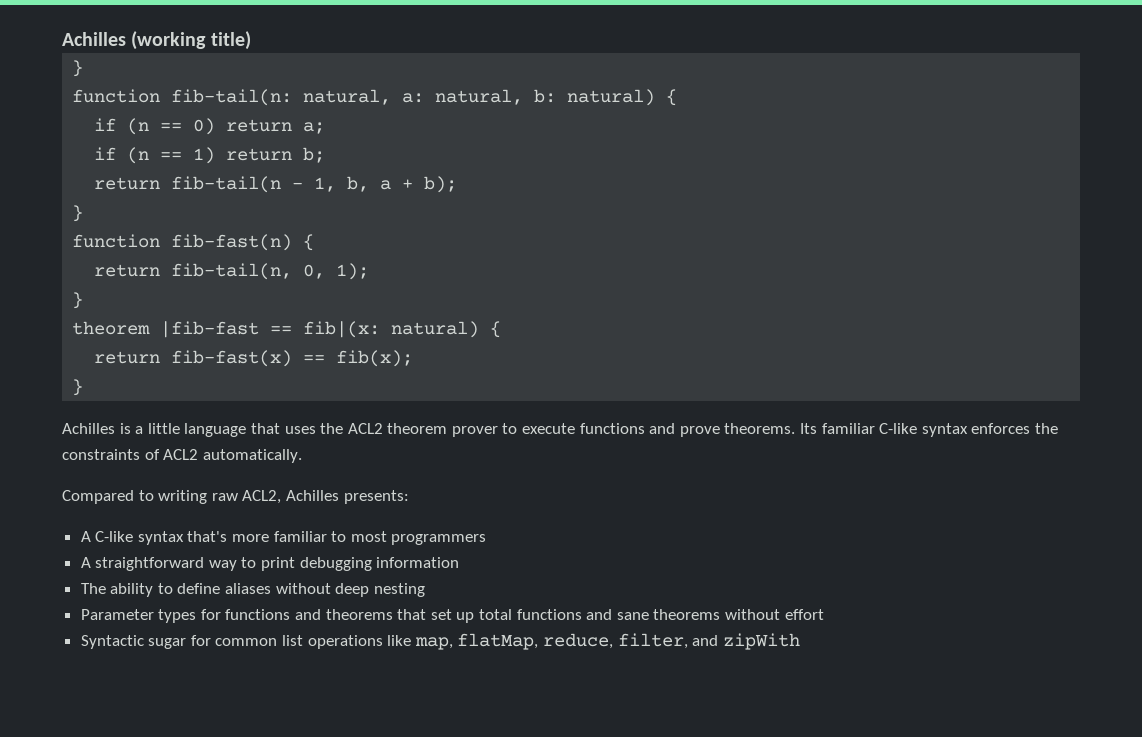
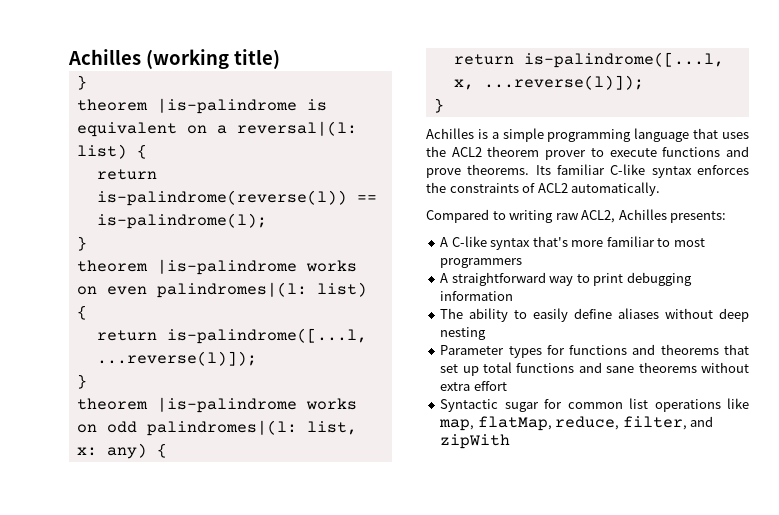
- function fib-tail(n: natural, a: natural, b: natural) {
- if (n == 0) return a;
- if (n == 1) return b;
- return fib-tail(n - 1, b, a + b);
+ theorem |is-palindrome is equivalent on a reversal|(l: list) {
+ return is-palindrome(reverse(l)) == is-palindrome(l);
  }
- function fib-fast(n) {
- return fib-tail(n, 0, 1);
+ theorem |is-palindrome works on even palindromes|(l: list) {
+ return is-palindrome([...l, ...reverse(l)]);
  }
- theorem |fib-fast == fib|(x: natural) {
- return fib-fast(x) == fib(x);
+ theorem |is-palindrome works on odd palindromes|(l: list, x: any) {
+ return is-palindrome([...l, x, ...reverse(l)]);
- Achilles is a little language that uses the ACL2 theorem prover to execute functions and prove theorems.
+ Achilles is a simple programming language that uses the ACL2 theorem prover to execute functions and prove theorems.
- The ability to define aliases without deep nesting
+ The ability to easily define aliases without deep nesting
- Parameter types for functions and theorems that set up total functions and sane theorems without effort
+ Parameter types for functions and theorems that set up total functions and sane theorems without extra effort

